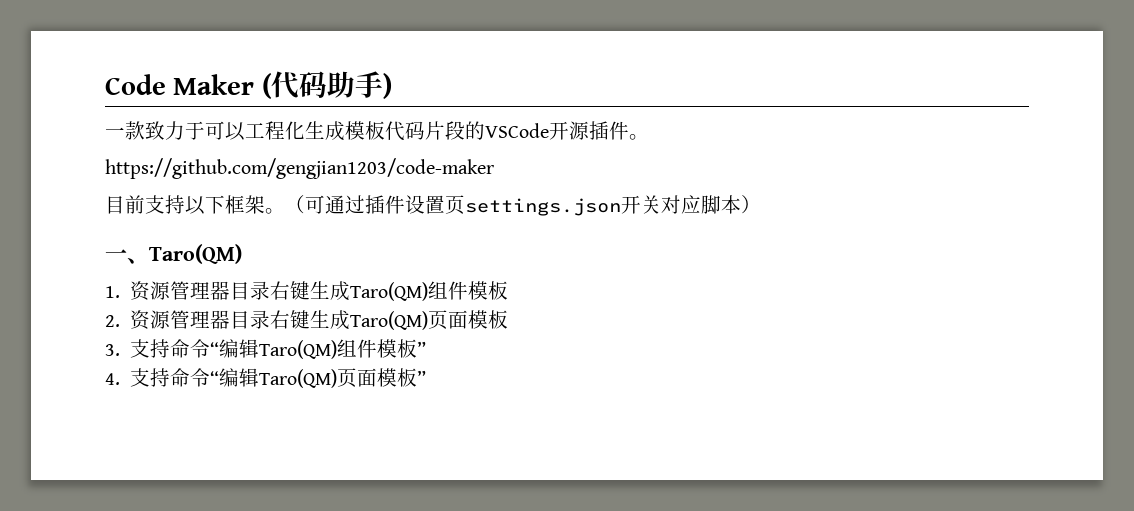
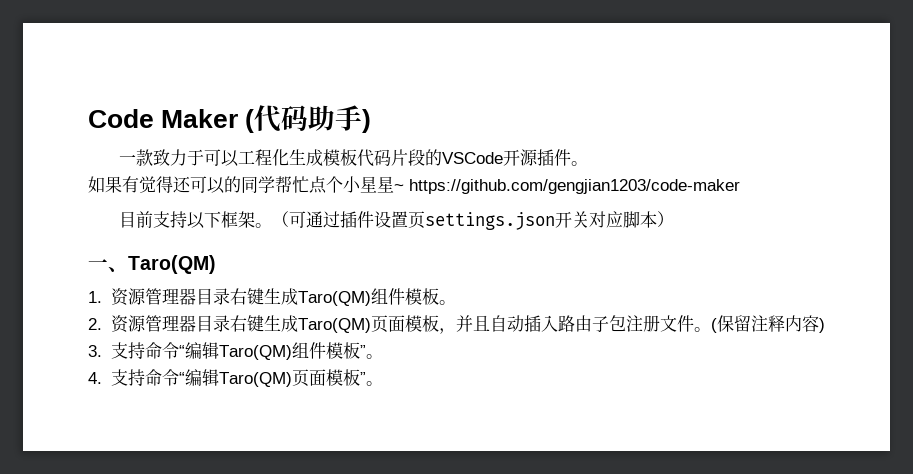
- https://github.com/gengjian1203/code-maker
+ 如果有觉得还可以的同学帮忙点个小星星~ https://github.com/gengjian1203/code-maker
- 1.资源管理器目录右键生成Taro(QM)组件模板
+ 1.资源管理器目录右键生成Taro(QM)组件模板。
- 2.资源管理器目录右键生成Taro(QM)页面模板
+ 2.资源管理器目录右键生成Taro(QM)页面模板，并且自动插入路由子包注册文件。(保留注释内容)
- 3.支持命令“编辑Taro(QM)组件模板”
+ 3.支持命令“编辑Taro(QM)组件模板”。
- 4.支持命令“编辑Taro(QM)页面模板”
+ 4.支持命令“编辑Taro(QM)页面模板”。

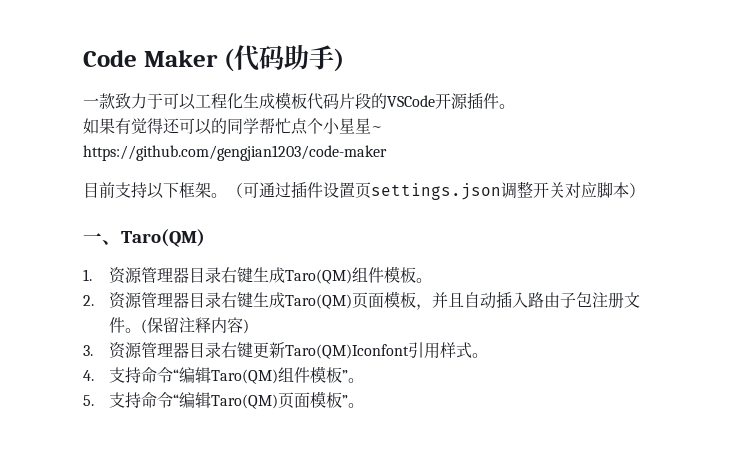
- （可通过插件设置页settings.json开关对应脚本）
+ （可通过插件设置页settings.json调整开关对应脚本）
- 3.支持命令“编辑Taro(QM)组件模板”。
+ 3.资源管理器目录右键更新Taro(QM)Iconfont引用样式。
+ 4.支持命令“编辑Taro(QM)组件模板”。
- 4.支持命令“编辑Taro(QM)页面模板”。
+ 5.支持命令“编辑Taro(QM)页面模板”。

